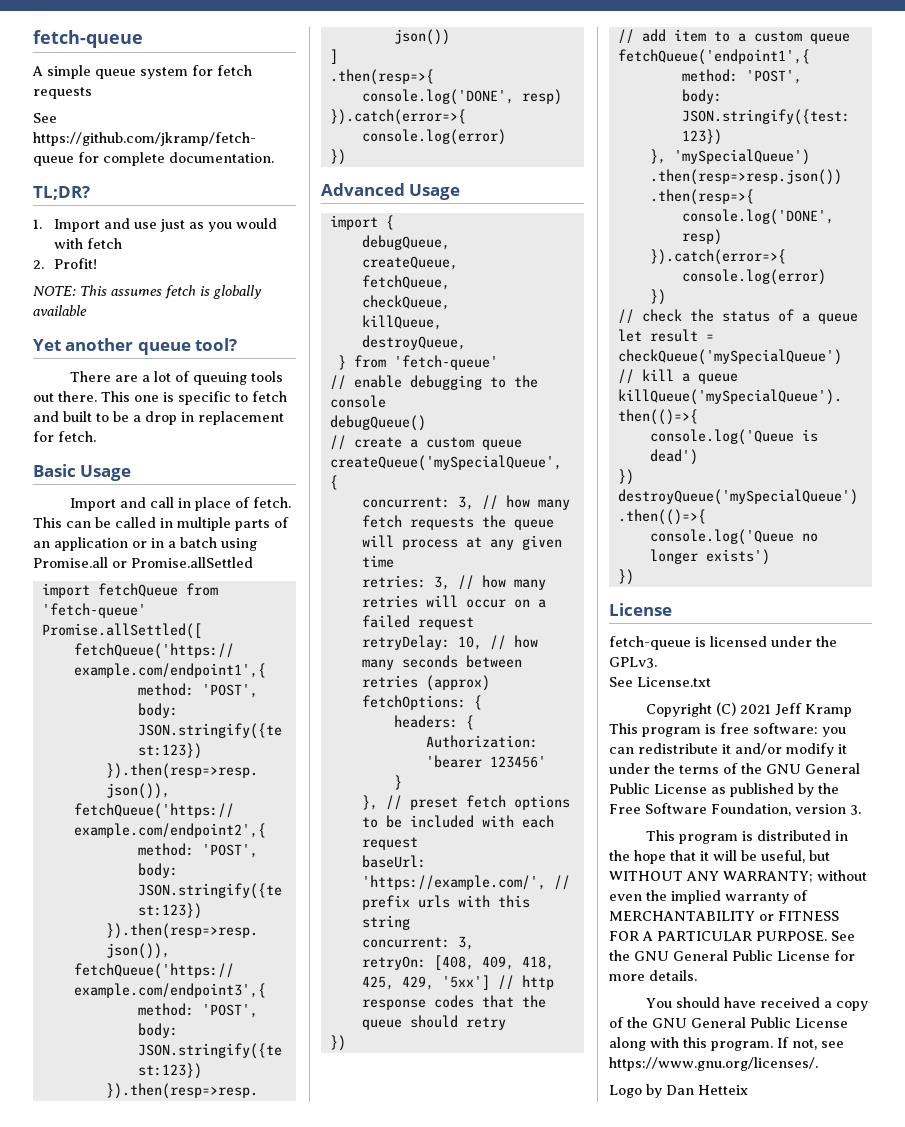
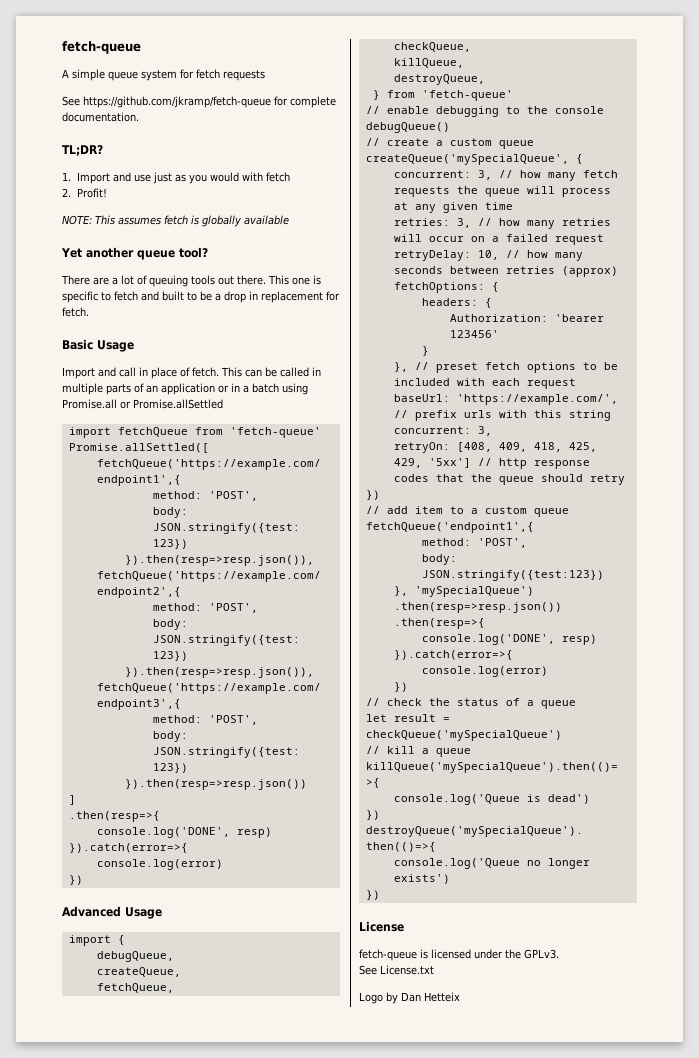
- Copyright (C) 2021 Jeff Kramp This program is free software: you can redistribute it and/or modify it under the terms of the GNU General Public License as published by the Free Software Foundation, version 3.
- This program is distributed in the hope that it will be useful, but WITHOUT ANY WARRANTY; without even the implied warranty of MERCHANTABILITY or FITNESS FOR A PARTICULAR PURPOSE. See the GNU General Public License for more details.
- You should have received a copy of the GNU General Public License along with this program. If not, see https://www.gnu.org/licenses/.

